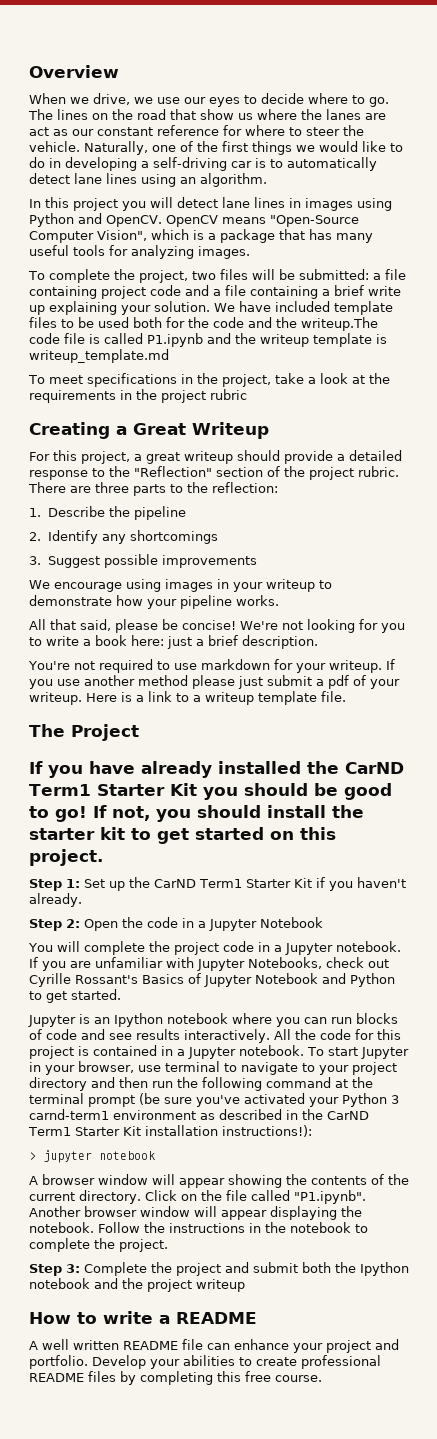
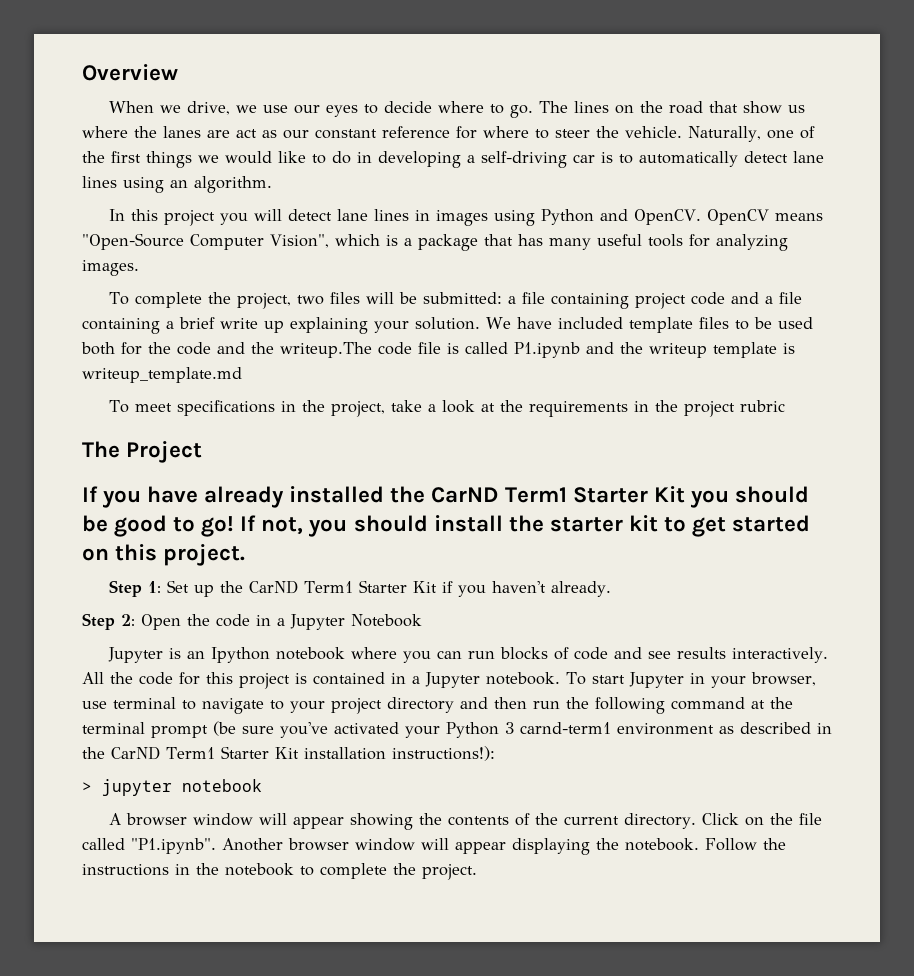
- Creating a Great Writeup
- For this project, a great writeup should provide a detailed response to the "Reflection" section of the project rubric. There are three parts to the reflection:
- 1. Describe the pipeline
- 2. Identify any shortcomings
- 3. Suggest possible improvements
- We encourage using images in your writeup to demonstrate how your pipeline works.
- All that said, please be concise! We're not looking for you to write a book here: just a brief description.
- You're not required to use markdown for your writeup. If you use another method please just submit a pdf of your writeup. Here is a link to a writeup template file.
- You will complete the project code in a Jupyter notebook. If you are unfamiliar with Jupyter Notebooks, check out Cyrille Rossant's Basics of Jupyter Notebook and Python to get started.
- Step 3: Complete the project and submit both the Ipython notebook and the project writeup
- How to write a README
- A well written README file can enhance your project and portfolio. Develop your abilities to create professional README files by completing this free course.

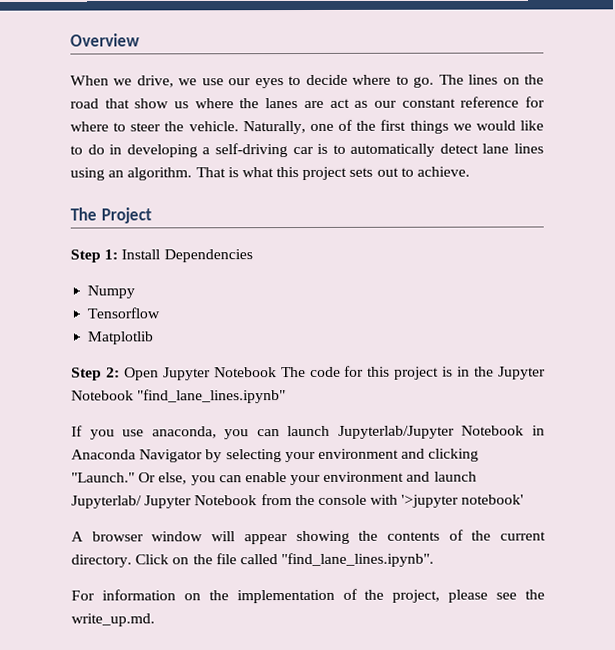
- Naturally, one of the first things we would like to do in developing a self-driving car is to automatically detect lane lines using an algorithm.
- In this project you will detect lane lines in images using Python and OpenCV. OpenCV means "Open-Source Computer Vision", which is a package that has many useful tools for analyzing images.
- To complete the project, two files will be submitted: a file containing project code and a file containing a brief write up explaining your solution. We have included template files to be used both for the code and the writeup.The code file is called P1.ipynb and the writeup template is writeup_template.md
- To meet specifications in the project, take a look at the requirements in the project rubric
+ Naturally, one of the first things we would like to do in developing a self-driving car is to automatically detect lane lines using an algorithm. That is what this project sets out to achieve.
  The Project
- If you have already installed the CarND Term1 Starter Kit you should be good to go! If not, you should install the starter kit to get started on this project.
- Step 1: Set up the CarND Term1 Starter Kit if you haven't already.
- Step 2: Open the code in a Jupyter Notebook
- Jupyter is an Ipython notebook where you can run blocks of code and see results interactively. All the code for this project is contained in a Jupyter notebook. To start Jupyter in your browser, use terminal to navigate to your project directory and then run the following command at the terminal prompt (be sure you've activated your Python 3 carnd-term1 environment as described in the CarND Term1 Starter Kit installation instructions!):
- > jupyter notebook
+ Step 1: Install Dependencies
+ Numpy
+ Tensorflow
+ Matplotlib
+ Step 2: Open Jupyter Notebook The code for this project is in the Jupyter Notebook "find_lane_lines.ipynb"
+ If you use anaconda, you can launch Jupyterlab/Jupyter Notebook in Anaconda Navigator by selecting your environment and clicking "Launch." Or else, you can enable your environment and launch Jupyterlab/ Jupyter Notebook from the console with '>jupyter notebook'
- Click on the file called "P1.ipynb". Another browser window will appear displaying the notebook. Follow the instructions in the notebook to complete the project.
+ Click on the file called "find_lane_lines.ipynb".
+ For information on the implementation of the project, please see the write_up.md.

